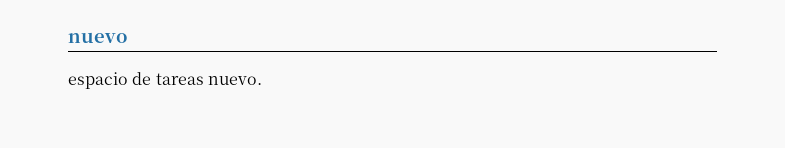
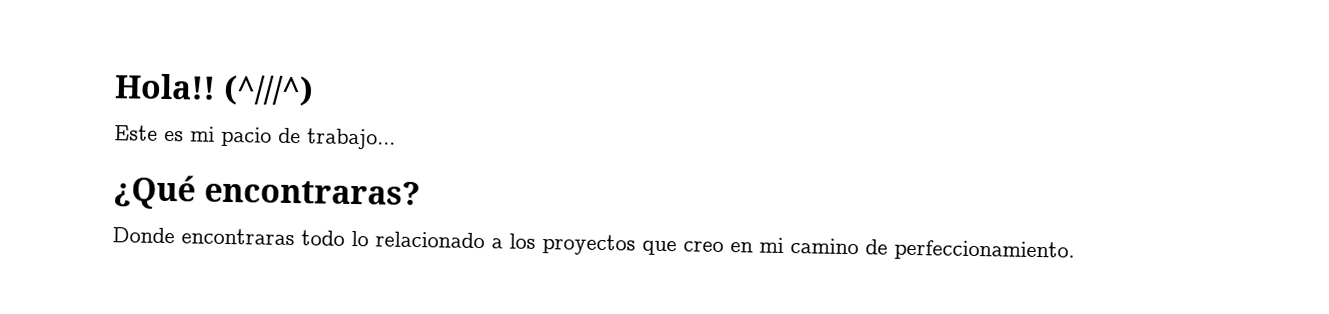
- nuevo
- espacio de tareas nuevo.
+ Hola!! (^///^)
+ Este es mi pacio de trabajo...
+ ¿Qué encontraras?
+ Donde encontraras todo lo relacionado a los proyectos que creo en mi camino de perfeccionamiento.

